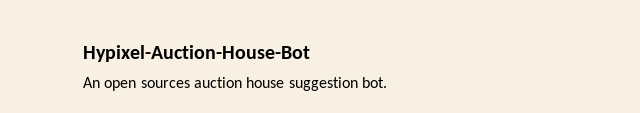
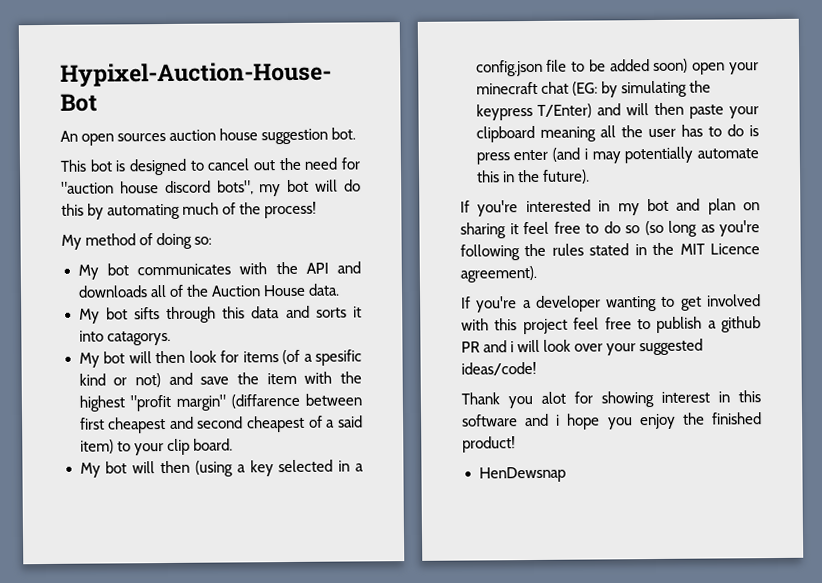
+ This bot is designed to cancel out the need for "auction house discord bots", my bot will do this by automating much of the process!
+ My method of doing so:
+ My bot communicates with the API and downloads all of the Auction House data.
+ My bot sifts through this data and sorts it into catagorys.
+ My bot will then look for items (of a spesific kind or not) and save the item with the highest "profit margin" (diffarence between first cheapest and second cheapest of a said item) to your clip board.
+ My bot will then (using a key selected in a config.json file to be added soon) open your minecraft chat (EG: by simulating the keypress T/Enter) and will then paste your clipboard meaning all the user has to do is press enter (and i may potentially automate this in the future).
+ If you're interested in my bot and plan on sharing it feel free to do so (so long as you're following the rules stated in the MIT Licence agreement).
+ If you're a developer wanting to get involved with this project feel free to publish a github PR and i will look over your suggested ideas/code!
+ Thank you alot for showing interest in this software and i hope you enjoy the finished product!
+ HenDewsnap

